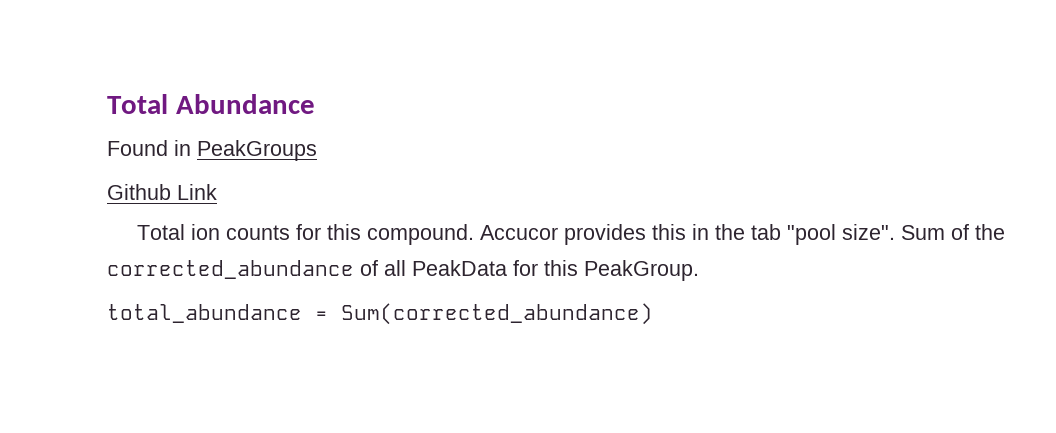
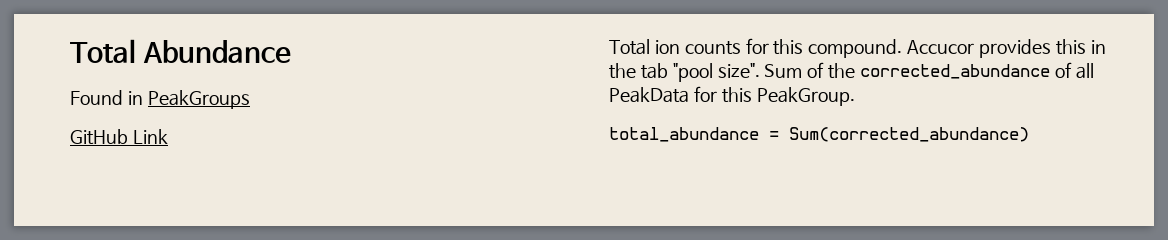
- Github Link
+ GitHub Link

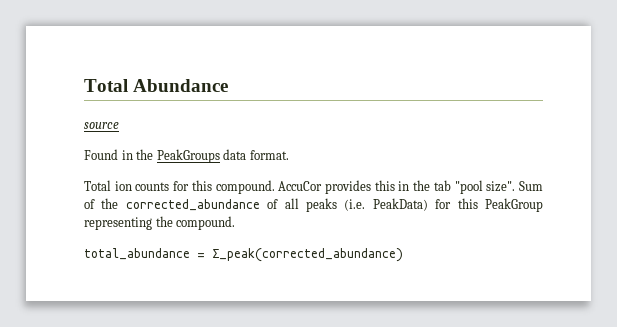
+ source
- Found in PeakGroups
- GitHub Link
+ Found in the PeakGroups data format.
- Accucor provides this in the tab "pool size".
+ AccuCor provides this in the tab "pool size".
- Sum of the corrected_abundance of all PeakData for this PeakGroup.
+ Sum of the corrected_abundance of all peaks (i.e. PeakData) for this PeakGroup representing the compound.
- total_abundance = Sum(corrected_abundance)
+ total_abundance = ∑_peak(corrected_abundance)

